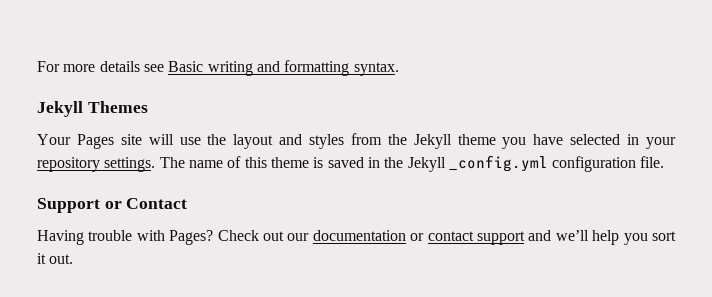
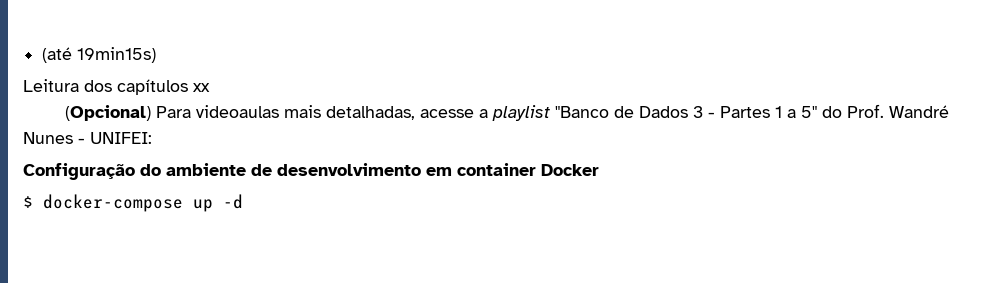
- For more details see Basic writing and formatting syntax.
- Jekyll Themes
- Your Pages site will use the layout and styles from the Jekyll theme you have selected in your repository settings. The name of this theme is saved in the Jekyll _config.yml configuration file.
- Support or Contact
- Having trouble with Pages? Check out our documentation or contact support and we’ll help you sort it out.
+ (até 19min15s)
+ Leitura dos capítulos xx
+ (Opcional) Para videoaulas mais detalhadas, acesse a playlist "Banco de Dados 3 - Partes 1 a 5" do Prof. Wandré Nunes - UNIFEI:
+ Configuração do ambiente de desenvolvimento em container Docker
+ $ docker-compose up -d

